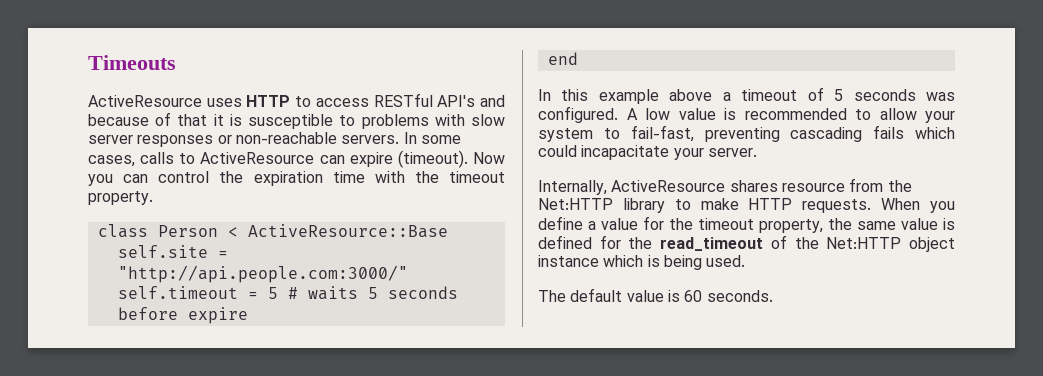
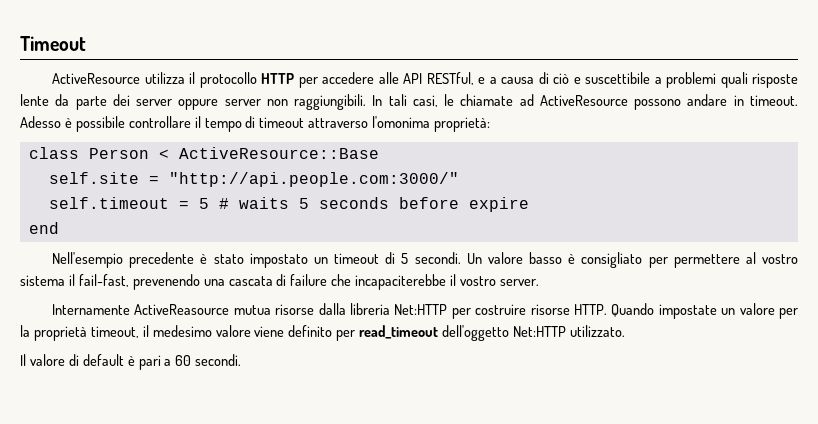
- Timeouts
- ActiveResource uses HTTP to access RESTful API's and because of that it is susceptible to problems with slow server responses or non-reachable servers. In some cases, calls to ActiveResource can expire (timeout). Now you can control the expiration time with the timeout property.
+ Timeout
+ ActiveResource utilizza il protocollo HTTP per accedere alle API RESTful, e a causa di ciò e suscettibile a problemi quali risposte lente da parte dei server oppure server non raggiungibili. In tali casi, le chiamate ad ActiveResource possono andare in timeout. Adesso è possibile controllare il tempo di timeout attraverso l'omonima proprietà:
- In this example above a timeout of 5 seconds was configured. A low value is recommended to allow your system to fail-fast, preventing cascading fails which could incapacitate your server.
- Internally, ActiveResource shares resource from the Net:HTTP library to make HTTP requests. When you define a value for the timeout property, the same value is defined for the read_timeout of the Net:HTTP object instance which is being used.
- The default value is 60 seconds.
+ Nell'esempio precedente è stato impostato un timeout di 5 secondi. Un valore basso è consigliato per permettere al vostro sistema il fail-fast, prevenendo una cascata di failure che incapaciterebbe il vostro server.
+ Internamente ActiveReasource mutua risorse dalla libreria Net:HTTP per costruire risorse HTTP. Quando impostate un valore per la proprietà timeout, il medesimo valore viene definito per read_timeout dell'oggetto Net:HTTP utilizzato.
+ Il valore di default è pari a 60 secondi.

